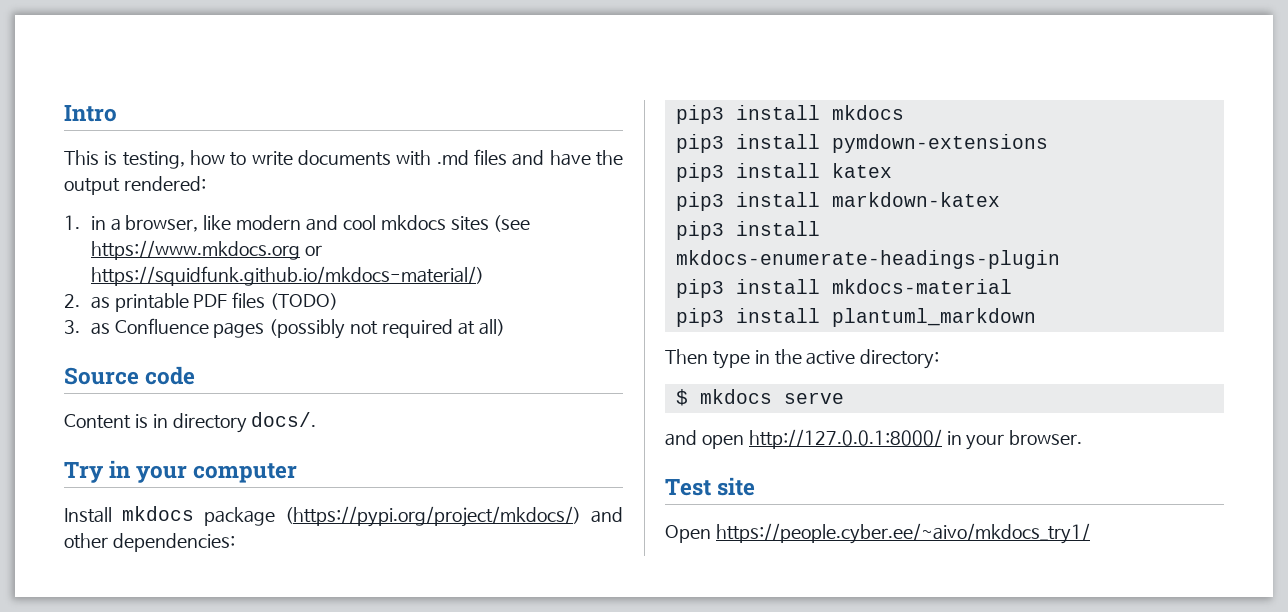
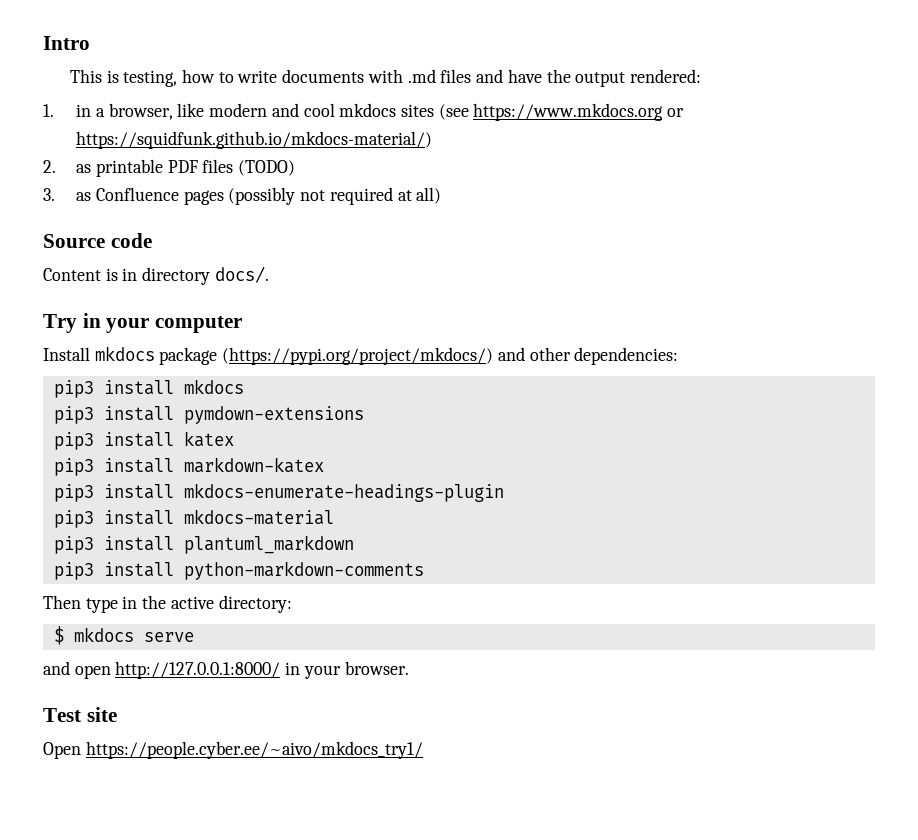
+ pip3 install python-markdown-comments

